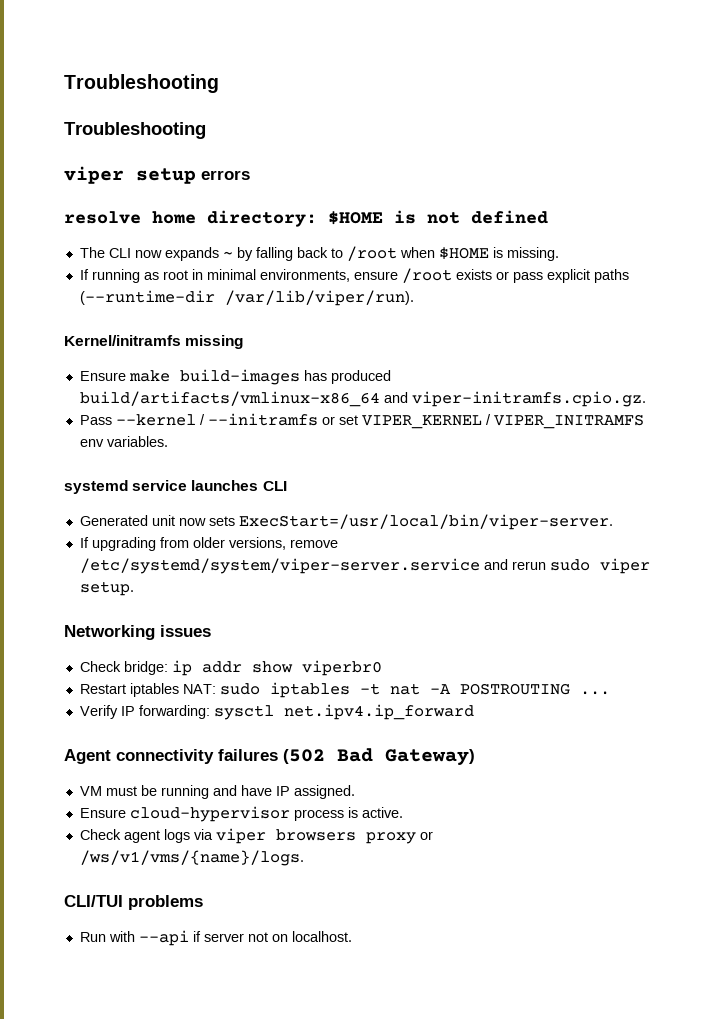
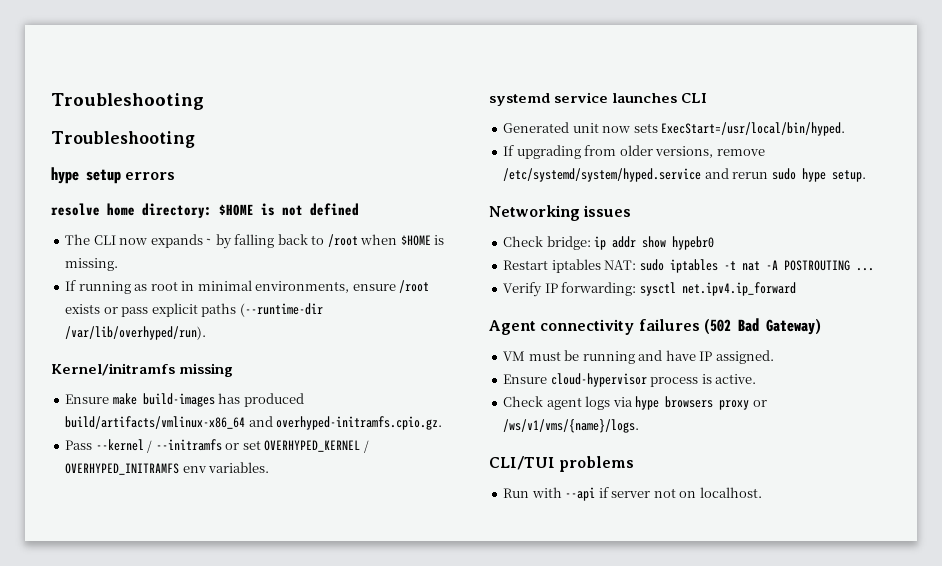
- viper setup errors
+ hype setup errors
- If running as root in minimal environments, ensure /root exists or pass explicit paths (--runtime-dir /var/lib/viper/run).
+ If running as root in minimal environments, ensure /root exists or pass explicit paths (--runtime-dir /var/lib/overhyped/run).
- Ensure make build-images has produced build/artifacts/vmlinux-x86_64 and viper-initramfs.cpio.gz.
+ Ensure make build-images has produced build/artifacts/vmlinux-x86_64 and overhyped-initramfs.cpio.gz.
- Pass --kernel / --initramfs or set VIPER_KERNEL / VIPER_INITRAMFS env variables.
+ Pass --kernel / --initramfs or set OVERHYPED_KERNEL / OVERHYPED_INITRAMFS env variables.
- Generated unit now sets ExecStart=/usr/local/bin/viper-server.
+ Generated unit now sets ExecStart=/usr/local/bin/hyped.
- If upgrading from older versions, remove /etc/systemd/system/viper-server.service and rerun sudo viper setup.
+ If upgrading from older versions, remove /etc/systemd/system/hyped.service and rerun sudo hype setup.
- Check bridge: ip addr show viperbr0
+ Check bridge: ip addr show hypebr0
- Check agent logs via viper browsers proxy or /ws/v1/vms/{name}/logs.
+ Check agent logs via hype browsers proxy or /ws/v1/vms/{name}/logs.

